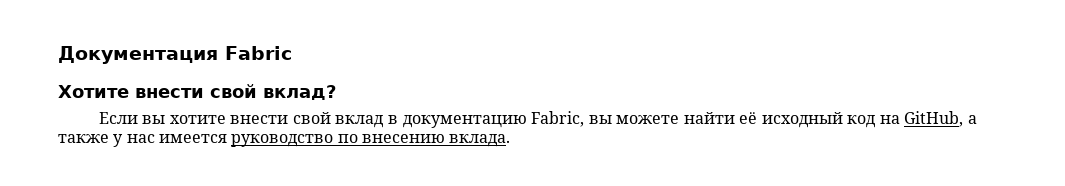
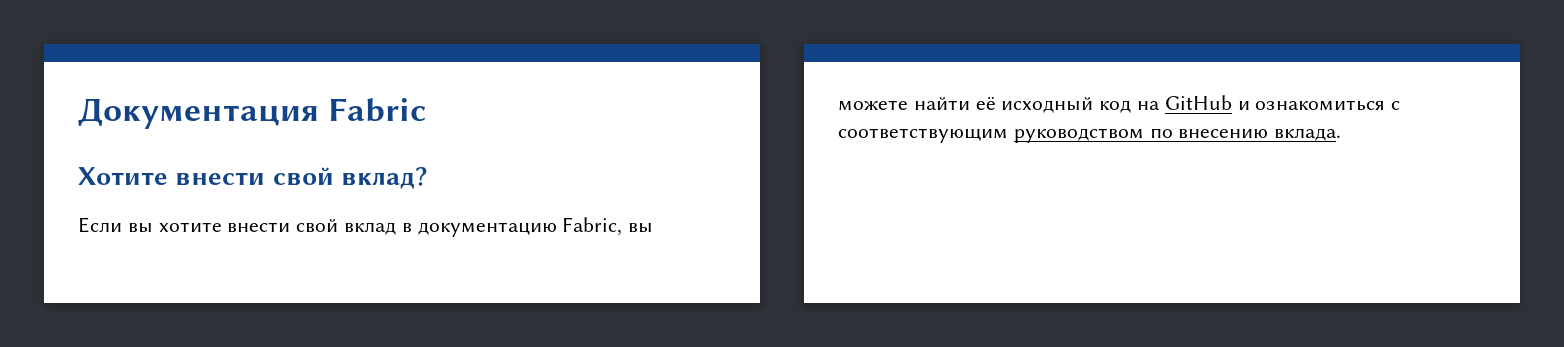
- Если вы хотите внести свой вклад в документацию Fabric, вы можете найти её исходный код на GitHub, а также у нас имеется руководство по внесению вклада.
+ Если вы хотите внести свой вклад в документацию Fabric, вы можете найти её исходный код на GitHub и ознакомиться с соответствующим руководством по внесению вклада.

